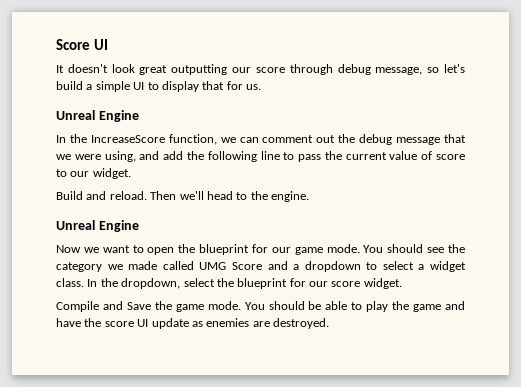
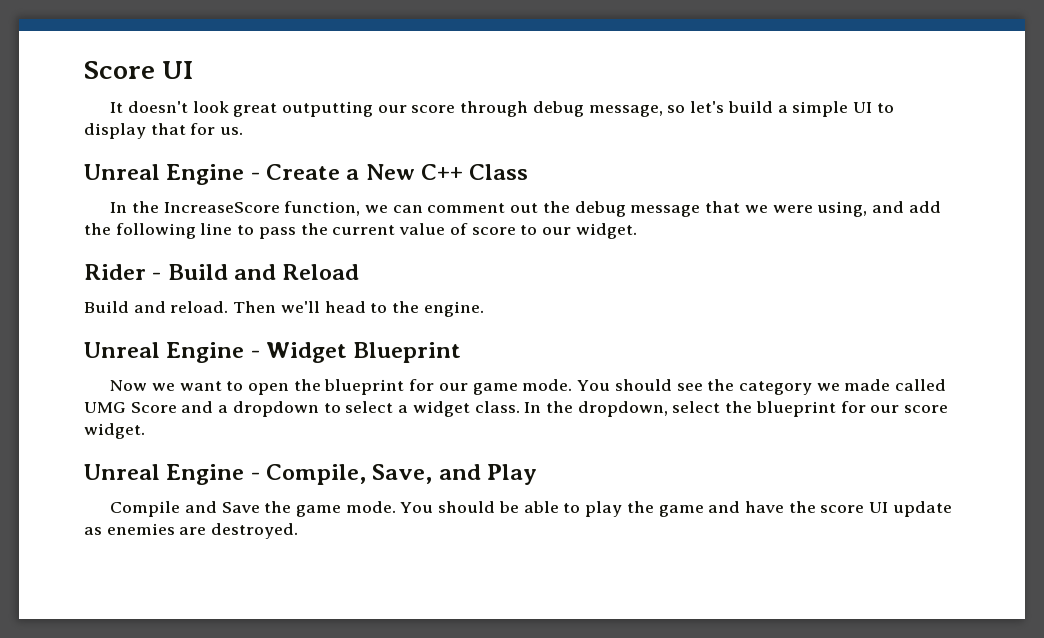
  It doesn't look great outputting our score through debug message, so let's build a simple UI to display that for us.
- Unreal Engine
+ Unreal Engine - Create a New C++ Class
+ Rider - Build and Reload
  Then we'll head to the engine.
- Unreal Engine
+ Unreal Engine - Widget Blueprint
+ Unreal Engine - Compile, Save, and Play

